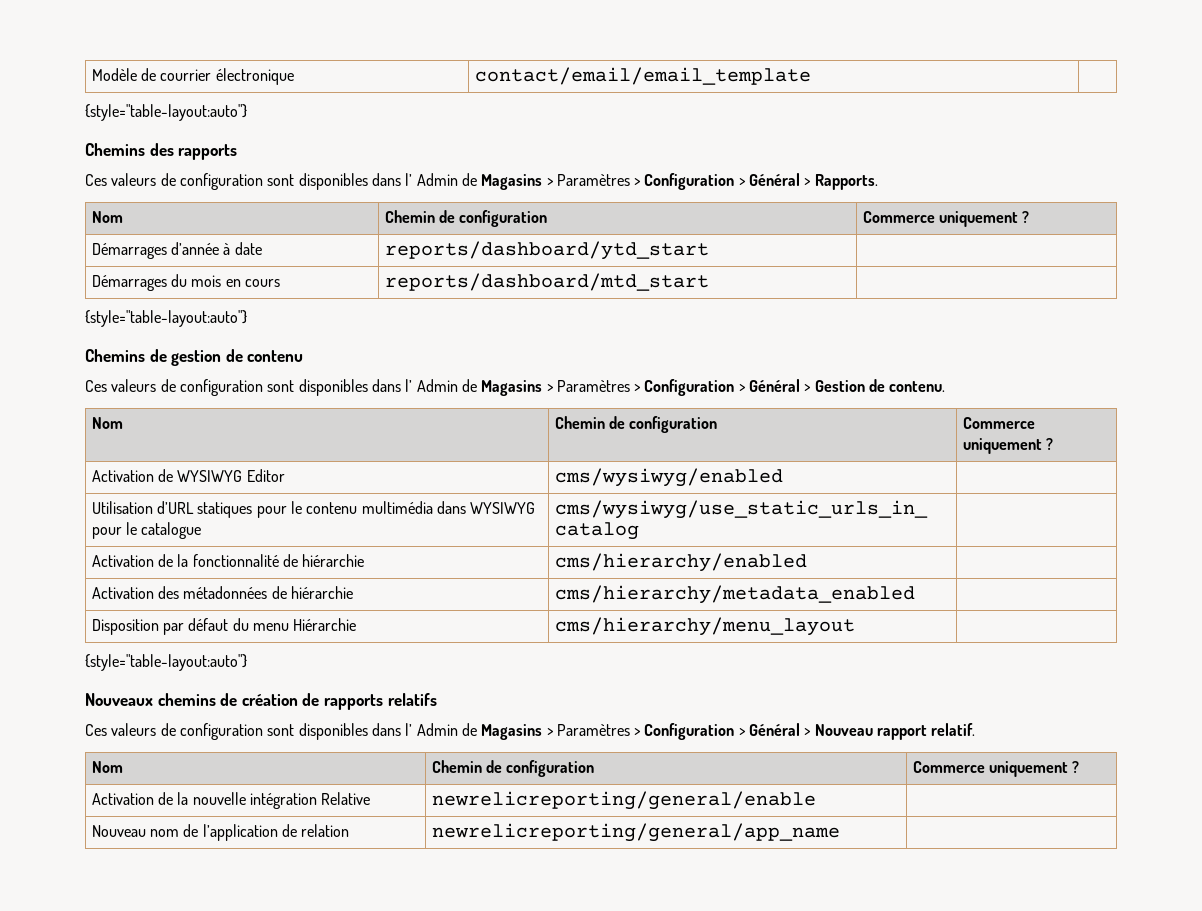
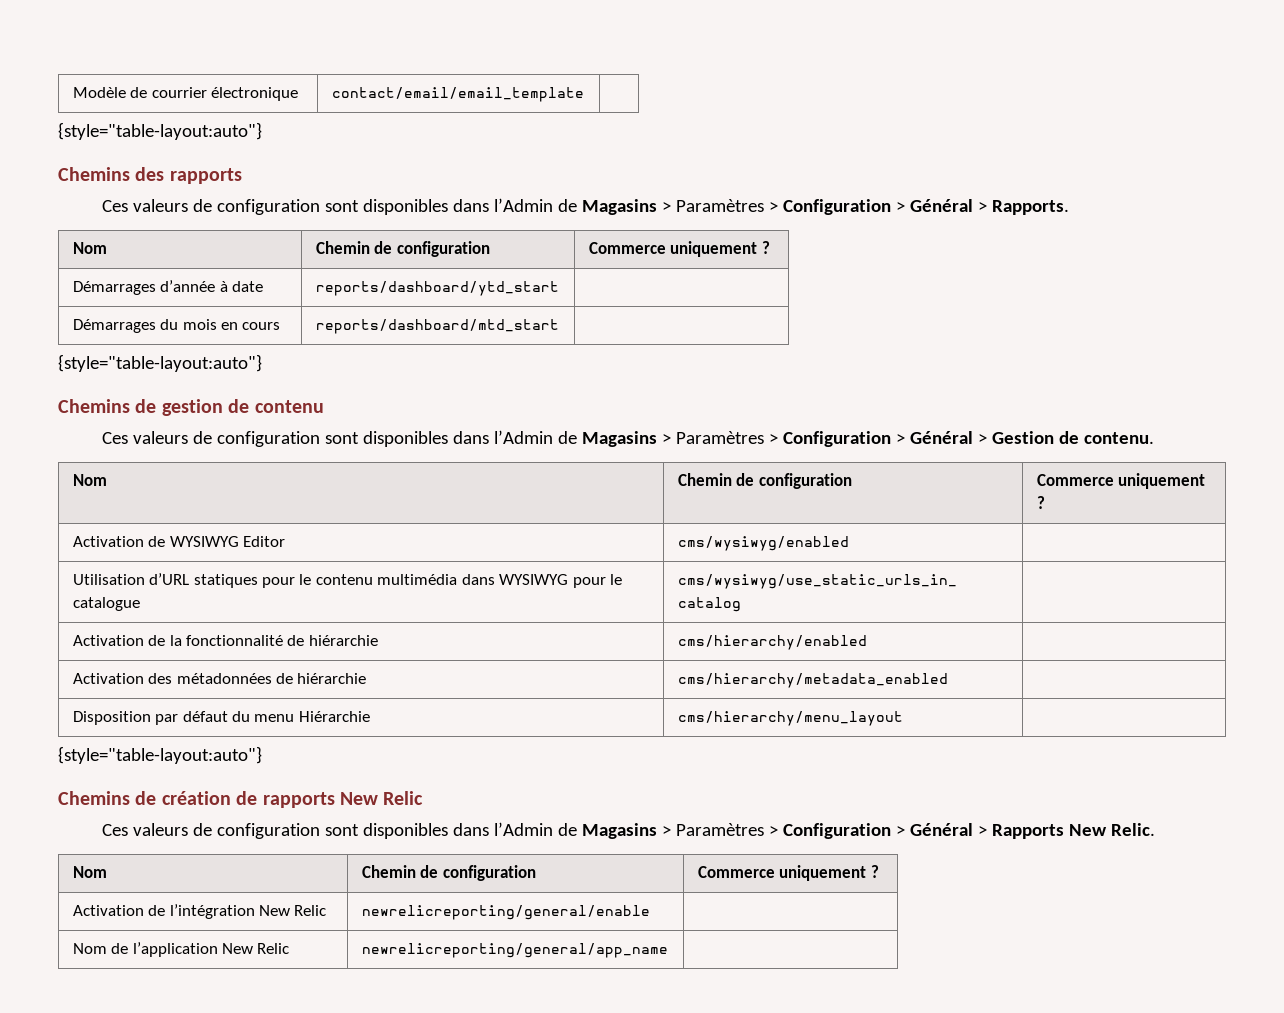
- Ces valeurs de configuration sont disponibles dans l’ Admin de Magasins > Paramètres > Configuration > Général > Rapports.
+ Ces valeurs de configuration sont disponibles dans l’Admin de Magasins > Paramètres > Configuration > Général > Rapports.
- Ces valeurs de configuration sont disponibles dans l’ Admin de Magasins > Paramètres > Configuration > Général > Gestion de contenu.
+ Ces valeurs de configuration sont disponibles dans l’Admin de Magasins > Paramètres > Configuration > Général > Gestion de contenu.
- Nouveaux chemins de création de rapports relatifs
- Ces valeurs de configuration sont disponibles dans l’ Admin de Magasins > Paramètres > Configuration > Général > Nouveau rapport relatif.
+ Chemins de création de rapports New Relic
+ Ces valeurs de configuration sont disponibles dans l’Admin de Magasins > Paramètres > Configuration > Général > Rapports New Relic.
  Nom | Chemin de configuration | Commerce uniquement ?
- Activation de la nouvelle intégration Relative | newrelicreporting/general/enable |
- Nouveau nom de l’application de relation | newrelicreporting/general/app_name |
+ Activation de l’intégration New Relic | newrelicreporting/general/enable |
+ Nom de l’application New Relic | newrelicreporting/general/app_name |

